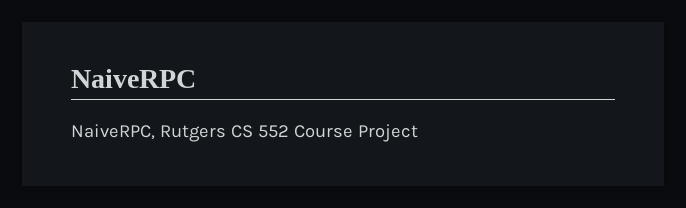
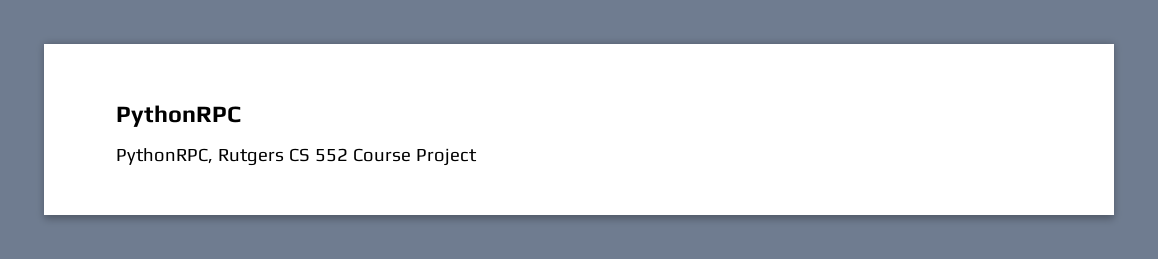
- NaiveRPC
- NaiveRPC, Rutgers CS 552 Course Project
+ PythonRPC
+ PythonRPC, Rutgers CS 552 Course Project

